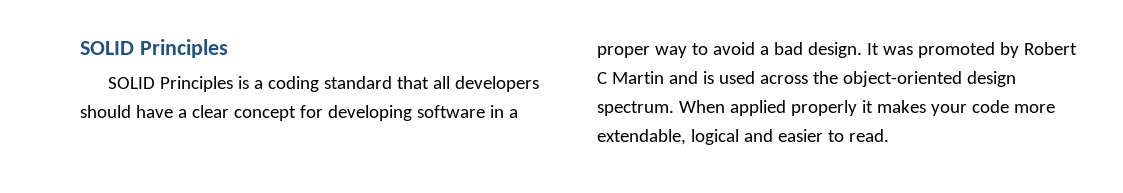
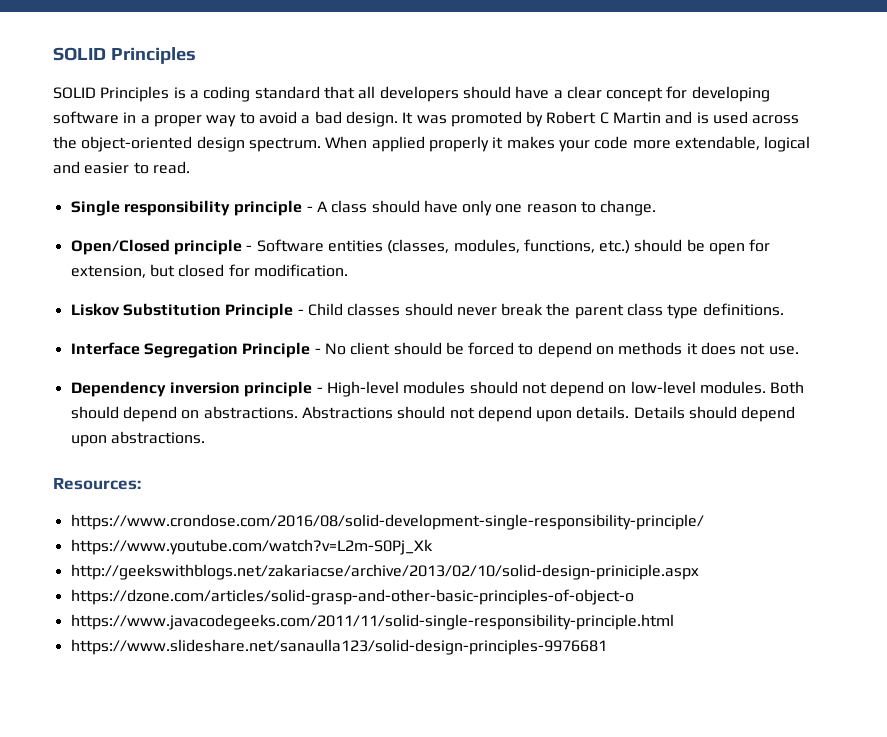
+ Single responsibility principle - A class should have only one reason to change.
+ Open/Closed principle - Software entities (classes, modules, functions, etc.) should be open for extension, but closed for modification.
+ Liskov Substitution Principle - Child classes should never break the parent class type definitions.
+ Interface Segregation Principle - No client should be forced to depend on methods it does not use.
+ Dependency inversion principle - High-level modules should not depend on low-level modules. Both should depend on abstractions. Abstractions should not depend upon details. Details should depend upon abstractions.
+ Resources:
+ https://www.crondose.com/2016/08/solid-development-single-responsibility-principle/
+ https://www.youtube.com/watch?v=L2m-S0Pj_Xk
+ http://geekswithblogs.net/zakariacse/archive/2013/02/10/solid-design-priniciple.aspx
+ https://dzone.com/articles/solid-grasp-and-other-basic-principles-of-object-o
+ https://www.javacodegeeks.com/2011/11/solid-single-responsibility-principle.html
+ https://www.slideshare.net/sanaulla123/solid-design-principles-9976681

